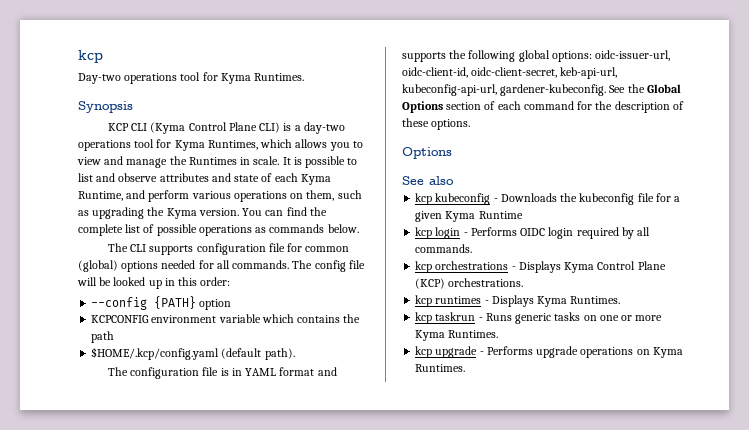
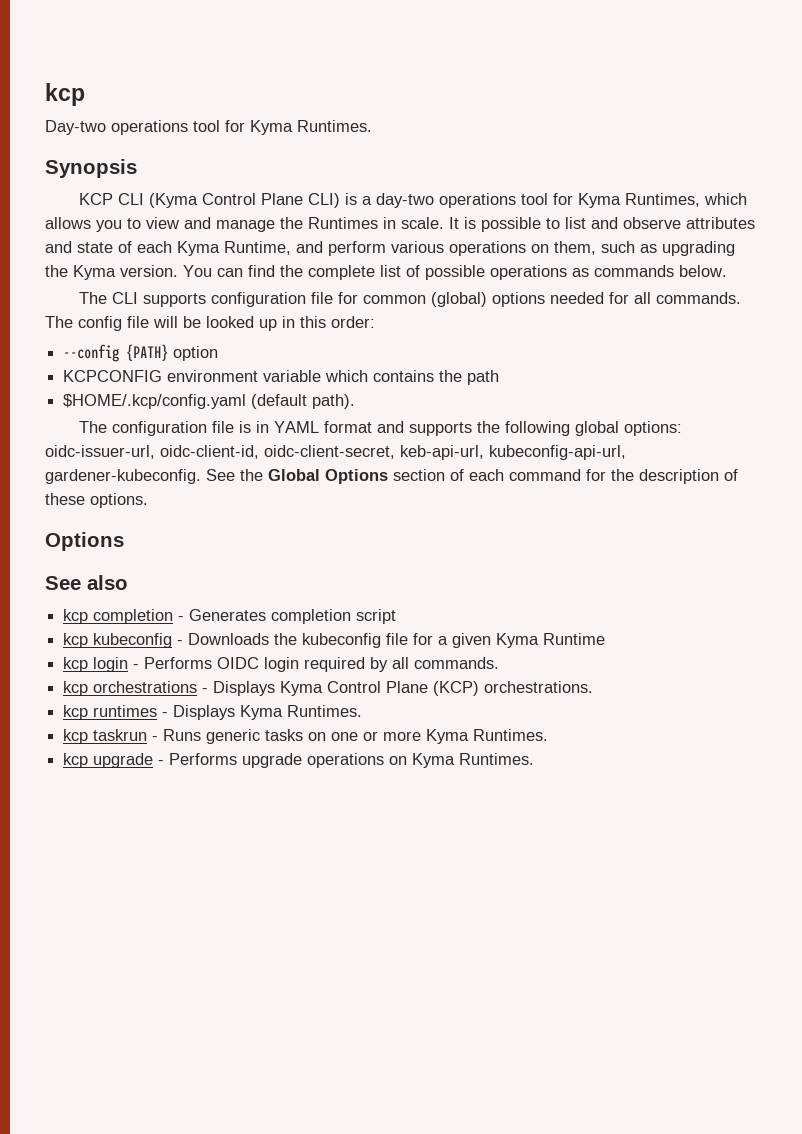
+ kcp completion - Generates completion script

